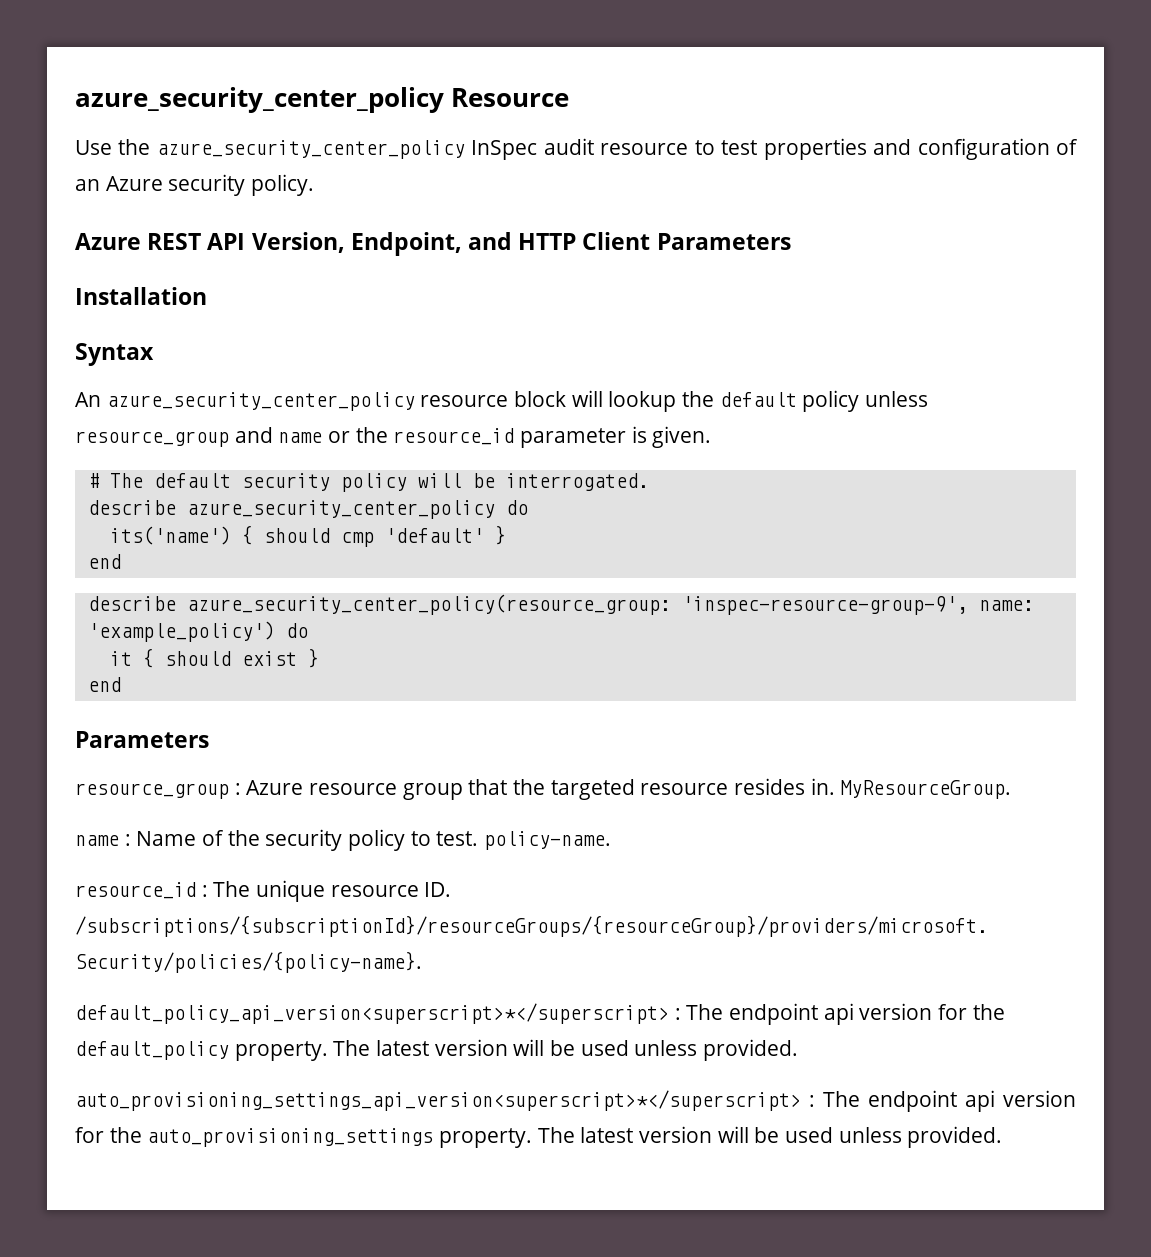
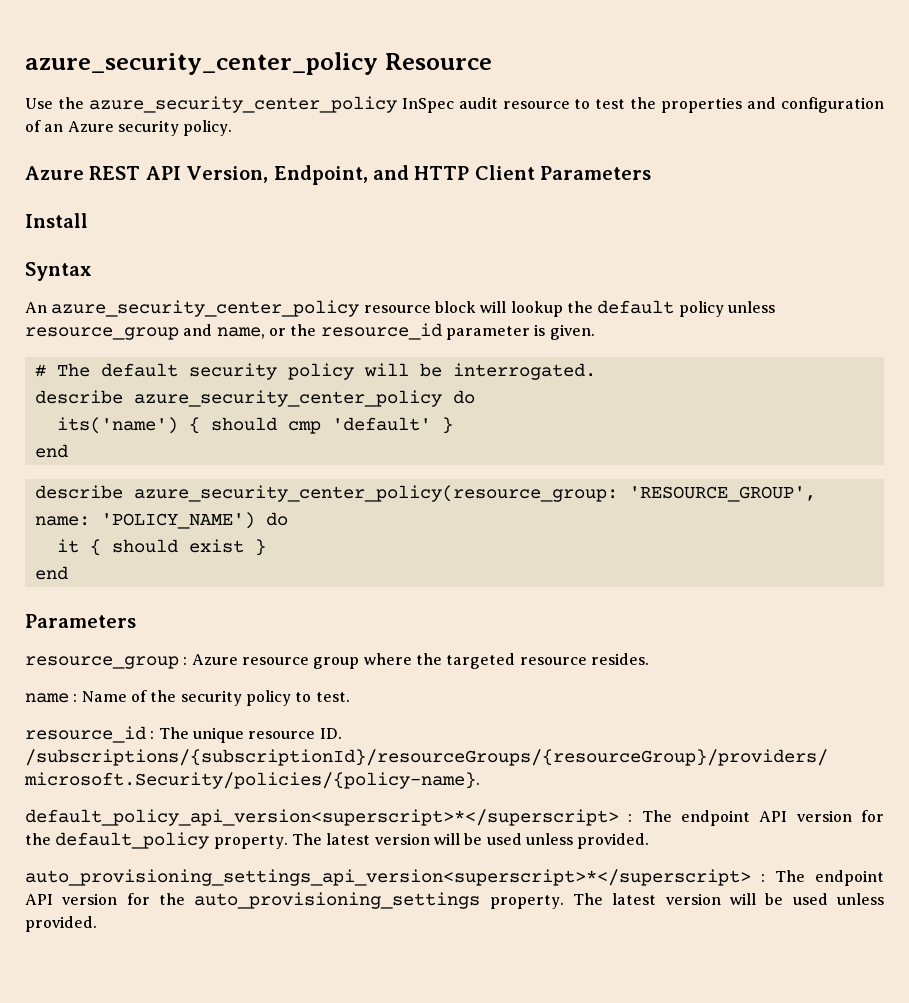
- Use the azure_security_center_policy InSpec audit resource to test properties and configuration of an Azure security policy.
+ Use the azure_security_center_policy InSpec audit resource to test the properties and configuration of an Azure security policy.
- Installation
+ Install
- An azure_security_center_policy resource block will lookup the default policy unless resource_group and name or the resource_id parameter is given.
+ An azure_security_center_policy resource block will lookup the default policy unless resource_group and name, or the resource_id parameter is given.
- describe azure_security_center_policy(resource_group: 'inspec-resource-group-9', name: 'example_policy') do
+ describe azure_security_center_policy(resource_group: 'RESOURCE_GROUP', name: 'POLICY_NAME') do
- resource_group : Azure resource group that the targeted resource resides in. MyResourceGroup.
+ resource_group : Azure resource group where the targeted resource resides.
- name : Name of the security policy to test. policy-name.
+ name : Name of the security policy to test.
- default_policy_api_version<superscript>*</superscript> : The endpoint api version for the default_policy property.
+ default_policy_api_version<superscript>*</superscript> : The endpoint API version for the default_policy property.
- auto_provisioning_settings_api_version<superscript>*</superscript> : The endpoint api version for the auto_provisioning_settings property.
+ auto_provisioning_settings_api_version<superscript>*</superscript> : The endpoint API version for the auto_provisioning_settings property.

